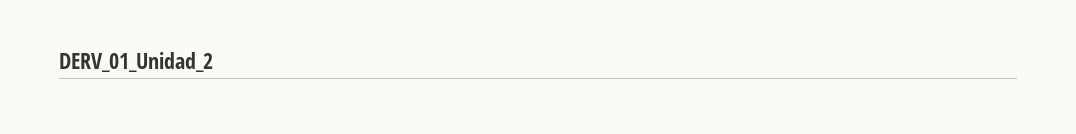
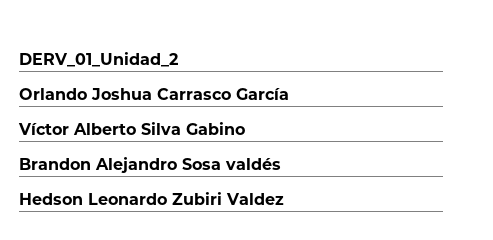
+ Orlando Joshua Carrasco García
+ Víctor Alberto Silva Gabino
+ Brandon Alejandro Sosa valdés
+ Hedson Leonardo Zubiri Valdez

